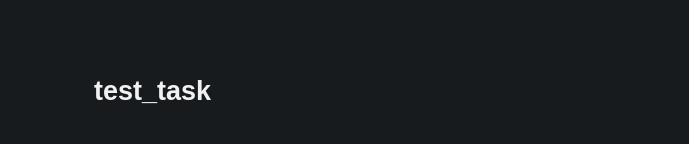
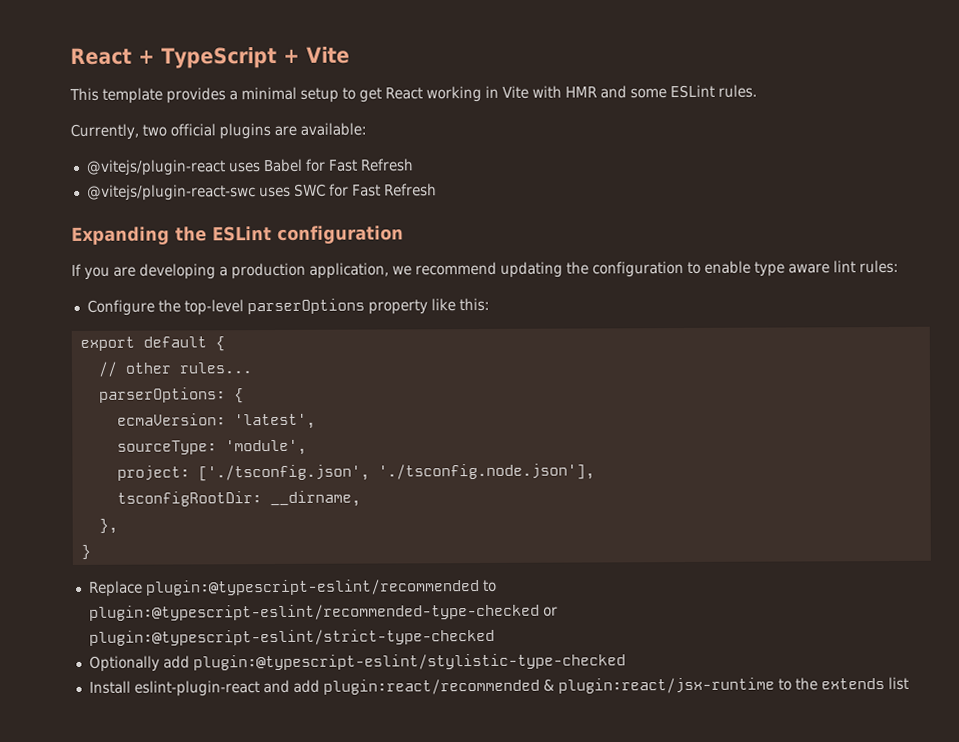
- test_task
+ React + TypeScript + Vite
+ This template provides a minimal setup to get React working in Vite with HMR and some ESLint rules.
+ Currently, two official plugins are available:
+ @vitejs/plugin-react uses Babel for Fast Refresh
+ @vitejs/plugin-react-swc uses SWC for Fast Refresh
+ Expanding the ESLint configuration
+ If you are developing a production application, we recommend updating the configuration to enable type aware lint rules:
+ Configure the top-level parserOptions property like this:
+ export default {
+ // other rules...
+ parserOptions: {
+ ecmaVersion: 'latest',
+ sourceType: 'module',
+ project: ['./tsconfig.json', './tsconfig.node.json'],
+ tsconfigRootDir: __dirname,
+ },
+ }
+ Replace plugin:@typescript-eslint/recommended to plugin:@typescript-eslint/recommended-type-checked or plugin:@typescript-eslint/strict-type-checked
+ Optionally add plugin:@typescript-eslint/stylistic-type-checked
+ Install eslint-plugin-react and add plugin:react/recommended & plugin:react/jsx-runtime to the extends list

